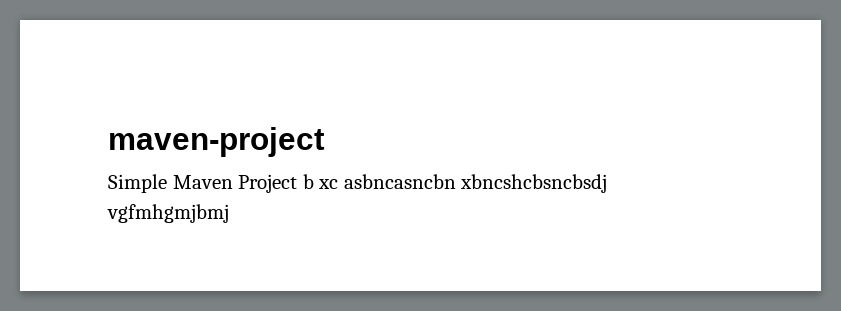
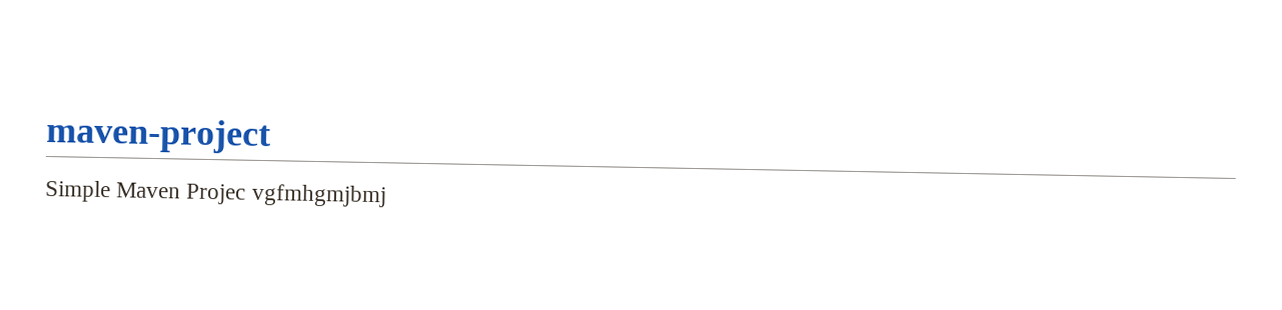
- Simple Maven Project b xc asbncasncbn xbncshcbsncbsdj vgfmhgmjbmj
+ Simple Maven Projec vgfmhgmjbmj

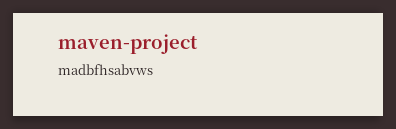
- Simple Maven Projec vgfmhgmjbmj
+ madbfhsabvws

